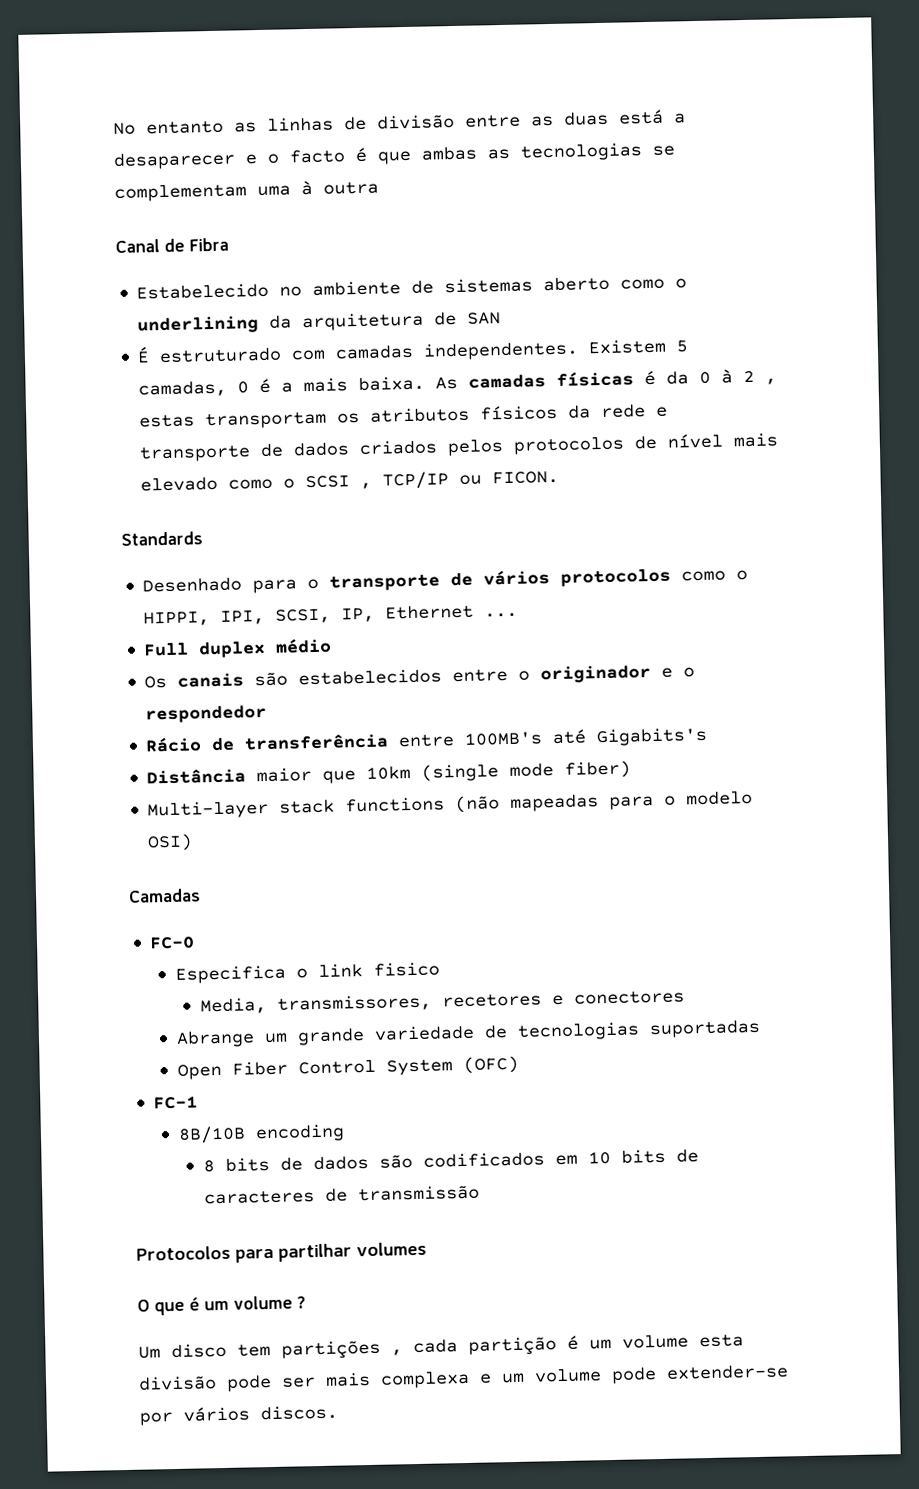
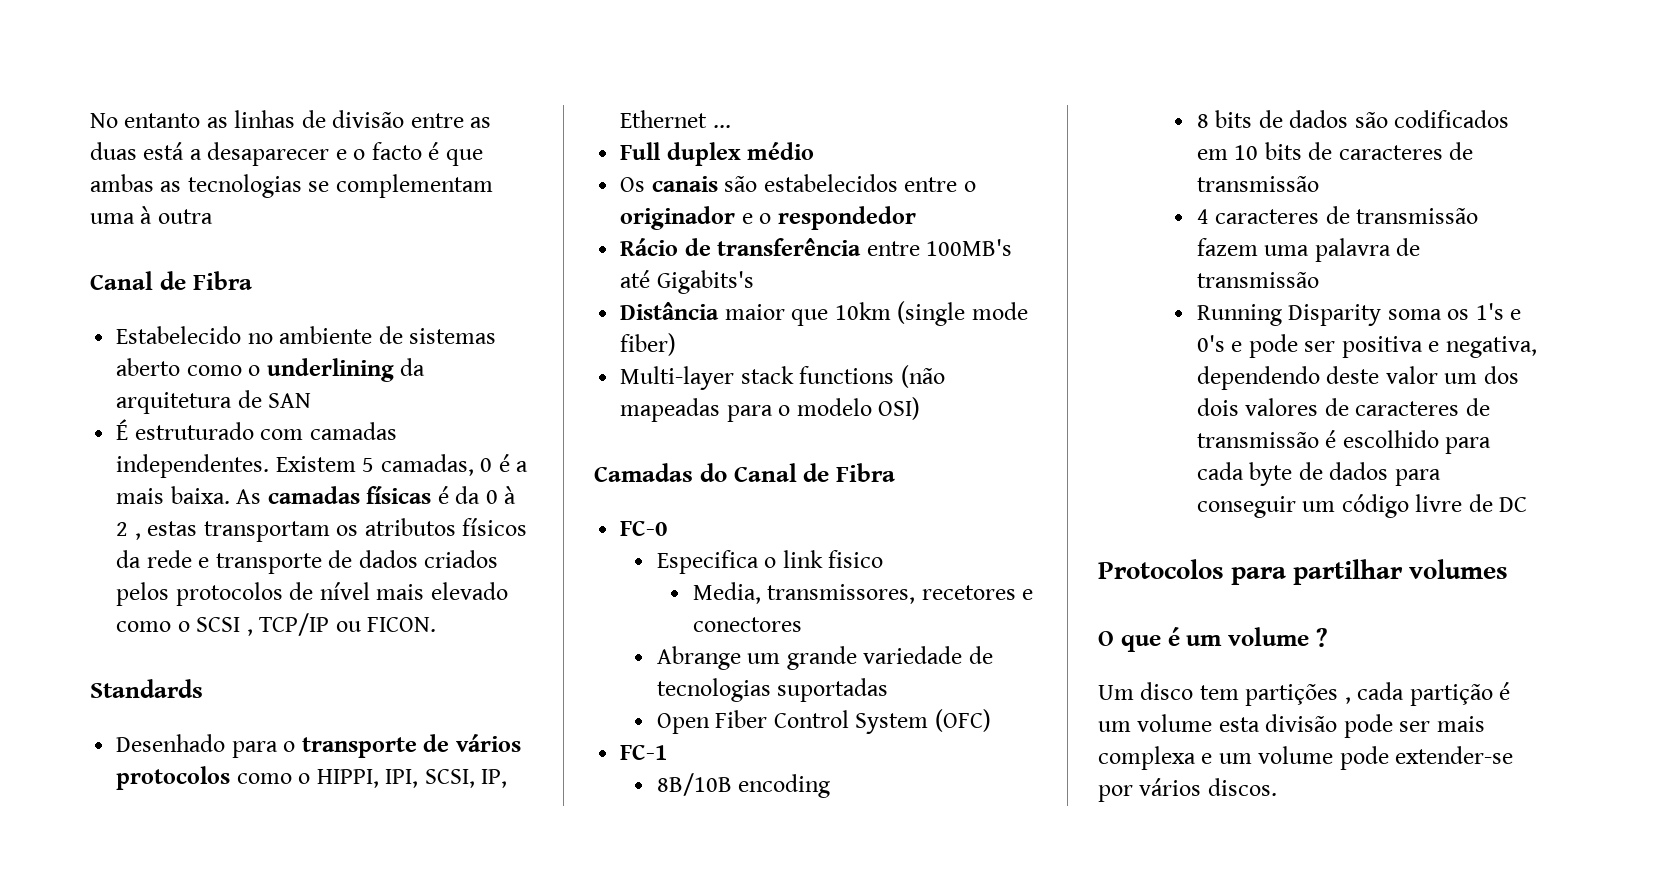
- Camadas
+ Camadas do Canal de Fibra
+ 4 caracteres de transmissão fazem uma palavra de transmissão
+ Running Disparity soma os 1's e 0's e pode ser positiva e negativa, dependendo deste valor um dos dois valores de caracteres de transmissão é escolhido para cada byte de dados para conseguir um código livre de DC

